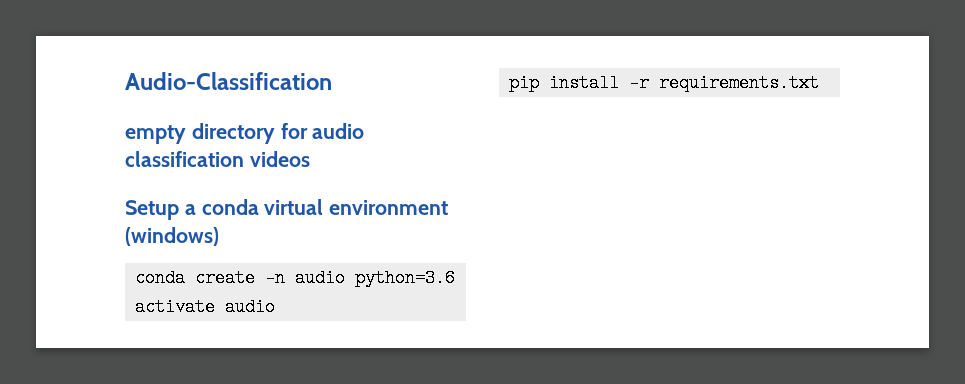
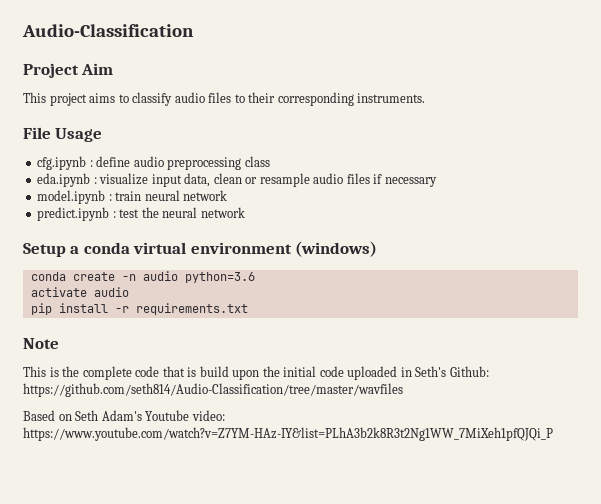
- empty directory for audio classification videos
+ Project Aim
+ This project aims to classify audio files to their corresponding instruments.
+ File Usage
+ cfg.ipynb : define audio preprocessing class
+ eda.ipynb : visualize input data, clean or resample audio files if necessary
+ model.ipynb : train neural network
+ predict.ipynb : test the neural network
+ Note
+ This is the complete code that is build upon the initial code uploaded in Seth's Github: https://github.com/seth814/Audio-Classification/tree/master/wavfiles
+ Based on Seth Adam's Youtube video: https://www.youtube.com/watch?v=Z7YM-HAz-IY&list=PLhA3b2k8R3t2Ng1WW_7MiXeh1pfQJQi_P

